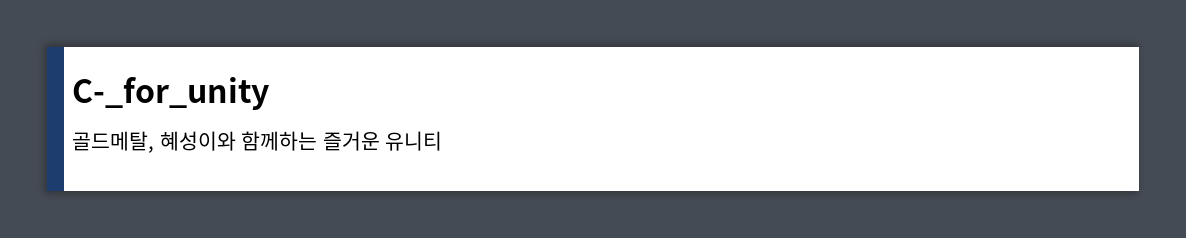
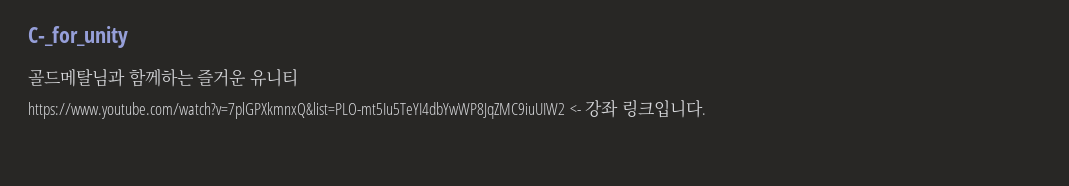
- 골드메탈, 혜성이와 함께하는 즐거운 유니티
+ 골드메탈님과 함께하는 즐거운 유니티
+ https://www.youtube.com/watch?v=7plGPXkmnxQ&list=PLO-mt5Iu5TeYI4dbYwWP8JqZMC9iuUIW2 <- 강좌 링크입니다.

